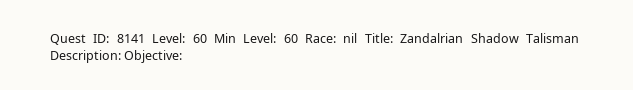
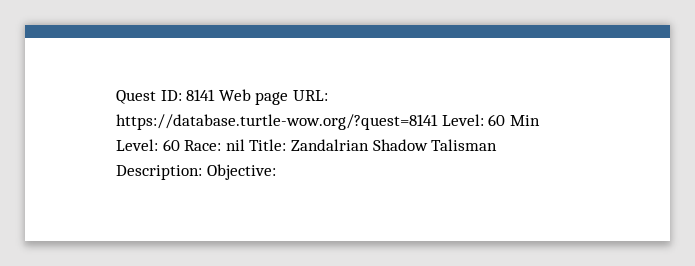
- Quest ID: 8141 Level: 60 Min Level: 60 Race: nil Title: Zandalrian Shadow Talisman Description: Objective:
+ Quest ID: 8141 Web page URL: https://database.turtle-wow.org/?quest=8141 Level: 60 Min Level: 60 Race: nil Title: Zandalrian Shadow Talisman Description: Objective:

